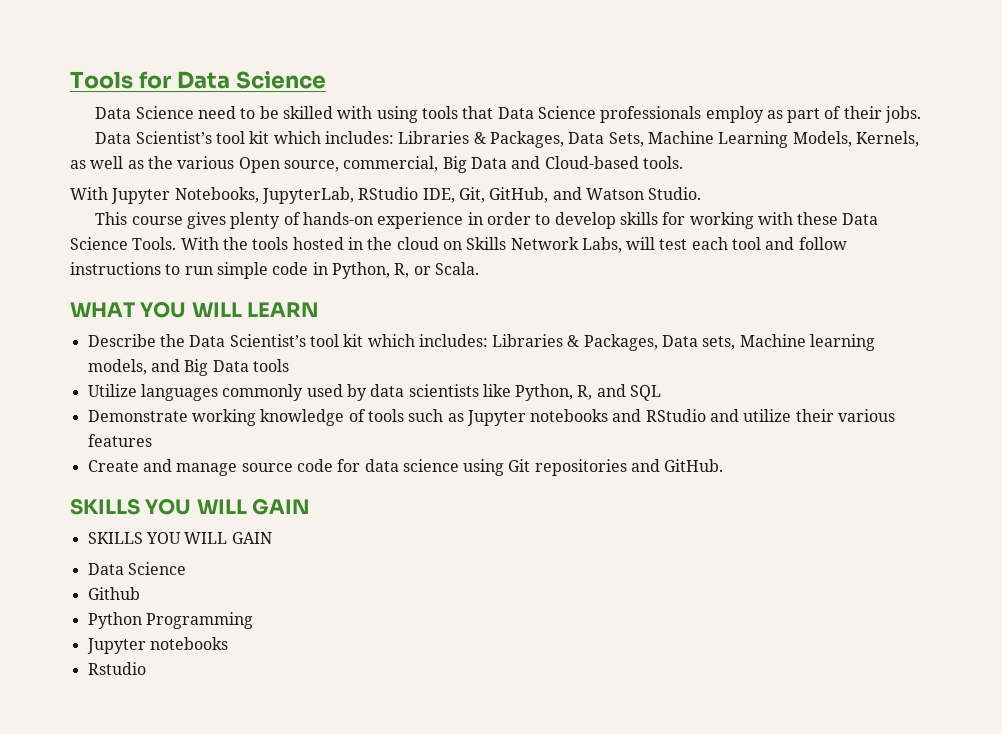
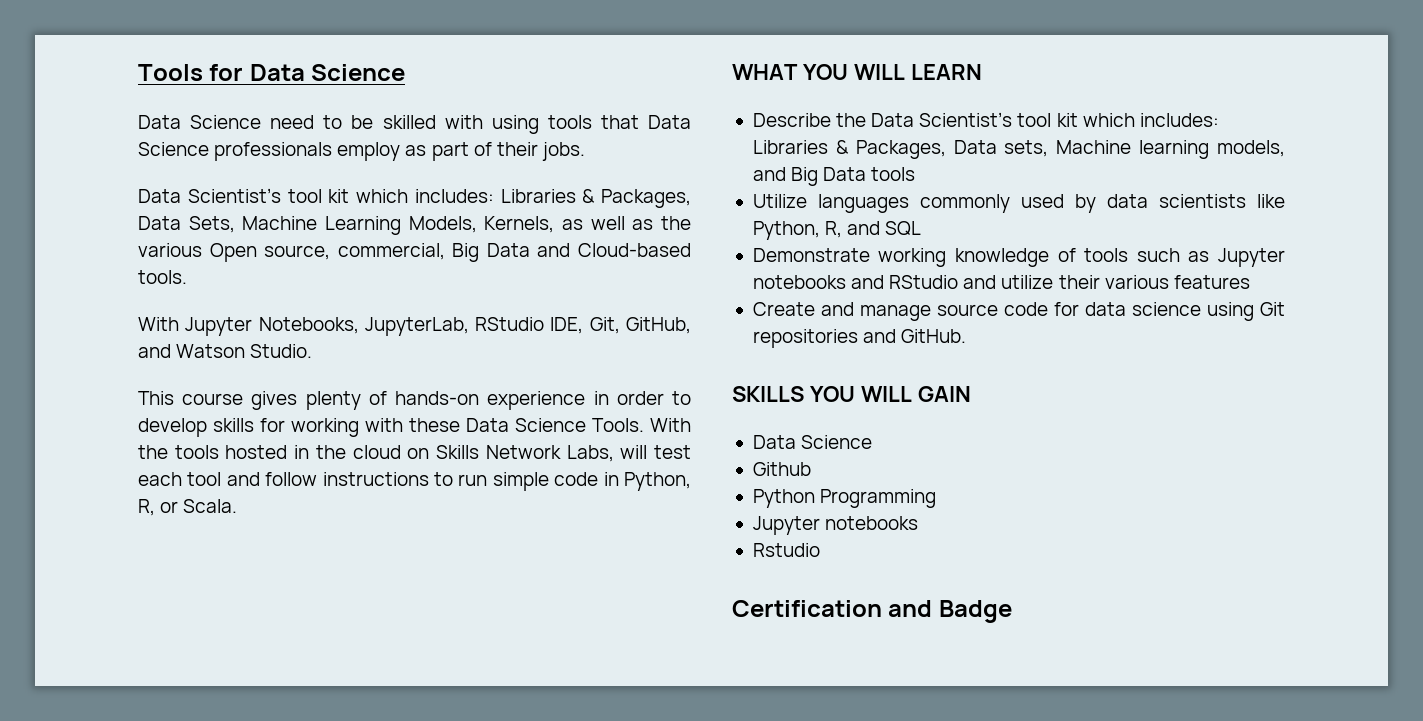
  Create and manage source code for data science using Git repositories and GitHub.
- SKILLS YOU WILL GAIN
+ Certification and Badge

